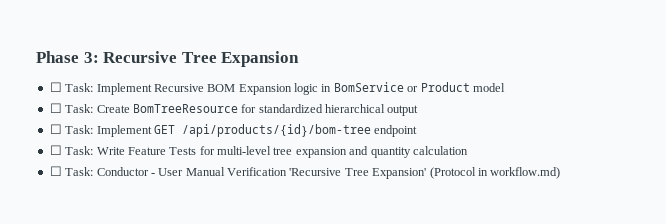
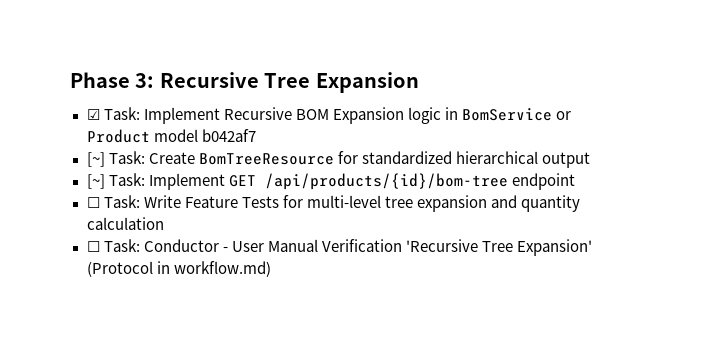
- ☐ Task: Implement Recursive BOM Expansion logic in BomService or Product model
- ☐ Task: Create BomTreeResource for standardized hierarchical output
+ ☑ Task: Implement Recursive BOM Expansion logic in BomService or Product model b042af7
+ [~] Task: Create BomTreeResource for standardized hierarchical output
- ☐ Task: Implement GET /api/products/{id}/bom-tree endpoint
+ [~] Task: Implement GET /api/products/{id}/bom-tree endpoint

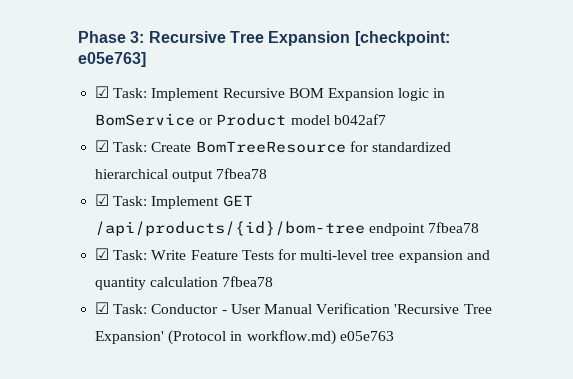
- Phase 3: Recursive Tree Expansion
+ Phase 3: Recursive Tree Expansion [checkpoint: e05e763]
- [~] Task: Create BomTreeResource for standardized hierarchical output
- [~] Task: Implement GET /api/products/{id}/bom-tree endpoint
- ☐ Task: Write Feature Tests for multi-level tree expansion and quantity calculation
- ☐ Task: Conductor - User Manual Verification 'Recursive Tree Expansion' (Protocol in workflow.md)
+ ☑ Task: Create BomTreeResource for standardized hierarchical output 7fbea78
+ ☑ Task: Implement GET /api/products/{id}/bom-tree endpoint 7fbea78
+ ☑ Task: Write Feature Tests for multi-level tree expansion and quantity calculation 7fbea78
+ ☑ Task: Conductor - User Manual Verification 'Recursive Tree Expansion' (Protocol in workflow.md) e05e763

